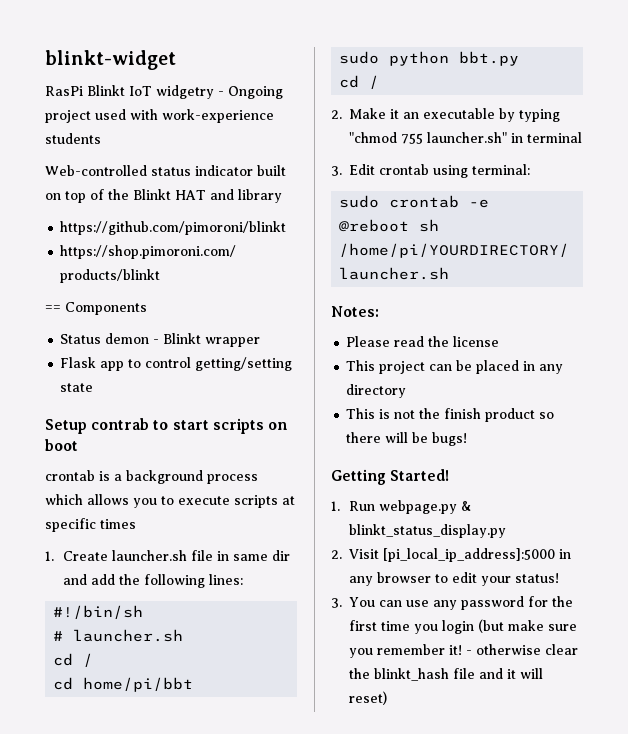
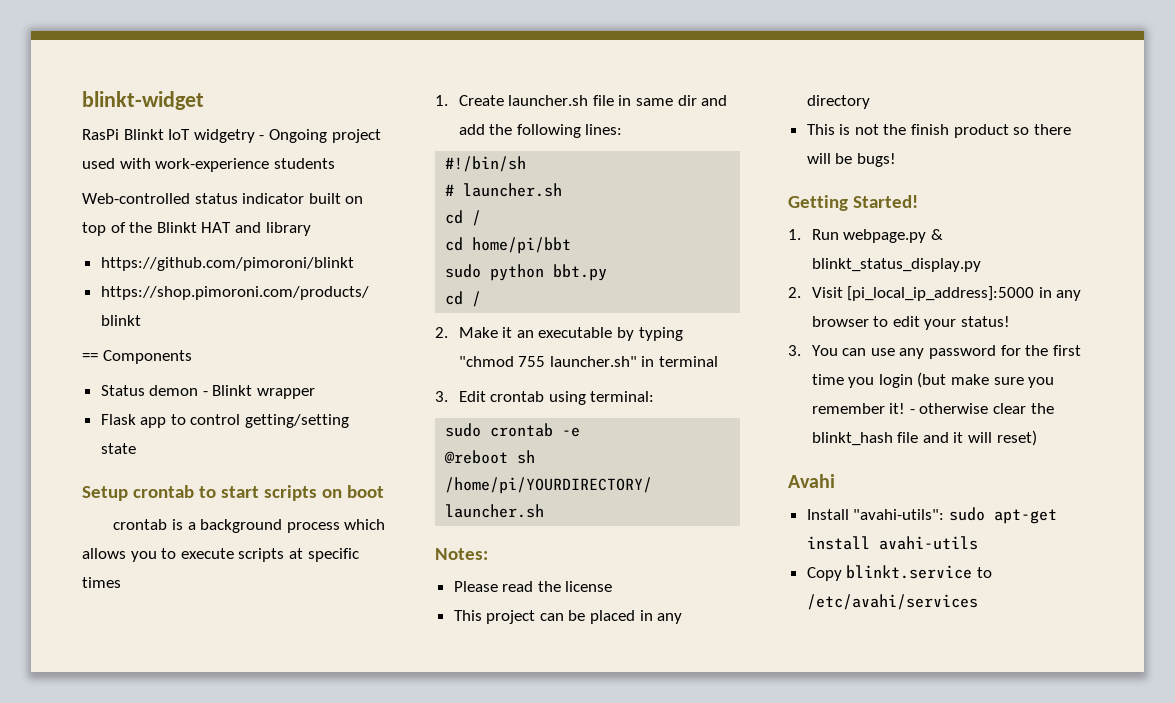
- Setup contrab to start scripts on boot
+ Setup crontab to start scripts on boot
+ Avahi
+ Install "avahi-utils": sudo apt-get install avahi-utils
+ Copy blinkt.service to /etc/avahi/services

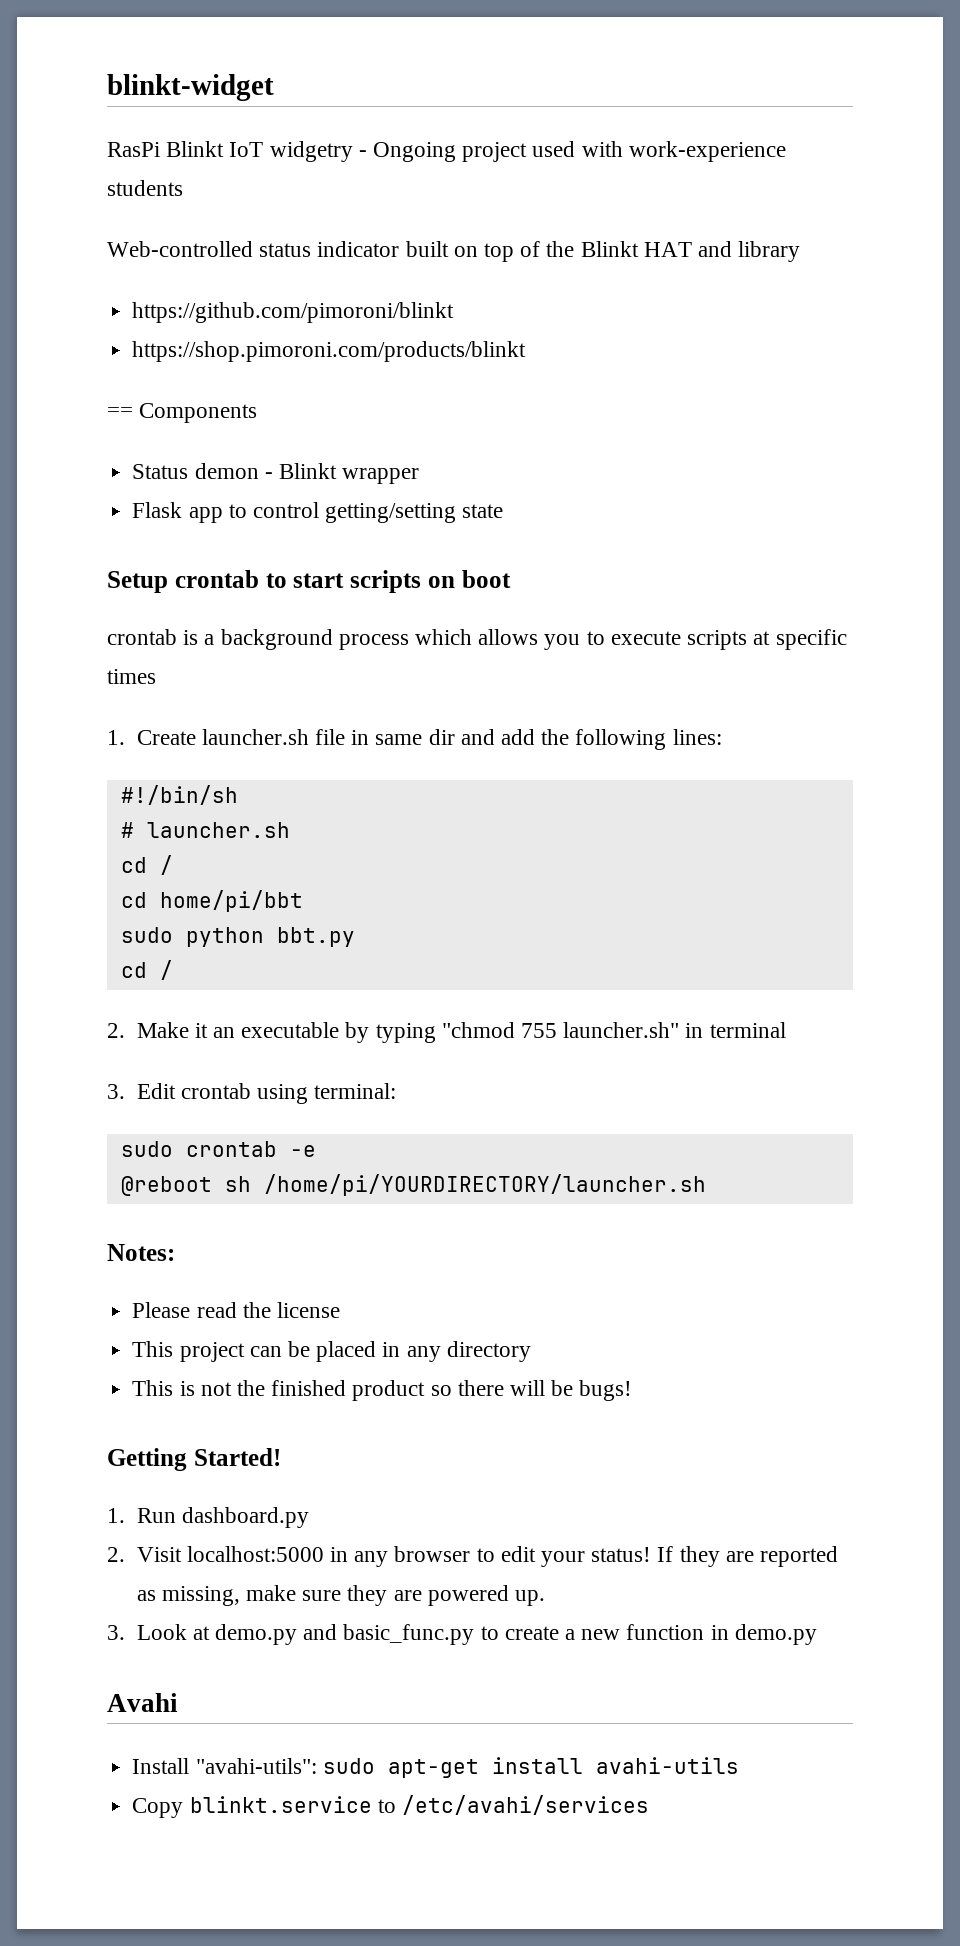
- This is not the finish product so there will be bugs!
+ This is not the finished product so there will be bugs!
- 1. Run webpage.py & blinkt_status_display.py
+ 1. Run dashboard.py
- 2. Visit [pi_local_ip_address]:5000 in any browser to edit your status!
- 3. You can use any password for the first time you login (but make sure you remember it! - otherwise clear the blinkt_hash file and it will reset)
+ 2. Visit localhost:5000 in any browser to edit your status! If they are reported as missing, make sure they are powered up.
+ 3. Look at demo.py and basic_func.py to create a new function in demo.py

